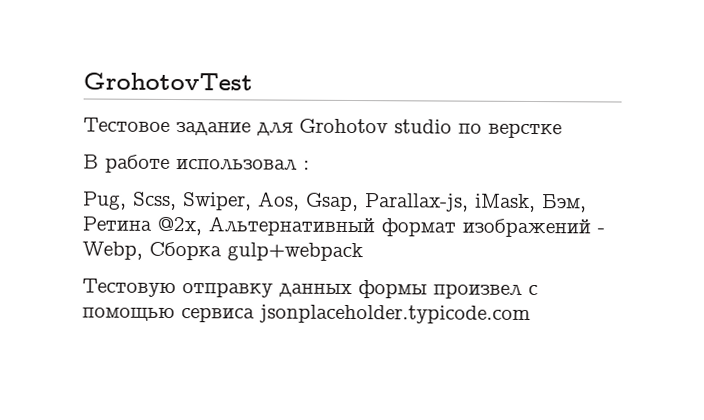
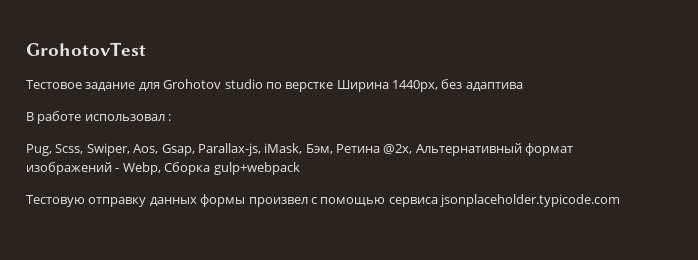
- Тестовое задание для Grohotov studio по верстке
+ Тестовое задание для Grohotov studio по верстке Ширина 1440px, без адаптива

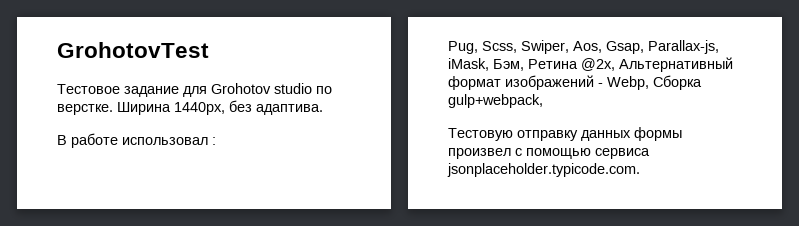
- Тестовое задание для Grohotov studio по верстке Ширина 1440px, без адаптива
+ Тестовое задание для Grohotov studio по верстке. Ширина 1440px, без адаптива.
- Pug, Scss, Swiper, Aos, Gsap, Parallax-js, iMask, Бэм, Ретина @2x, Альтернативный формат изображений - Webp, Сборка gulp+webpack
+ Pug, Scss, Swiper, Aos, Gsap, Parallax-js, iMask, Бэм, Ретина @2x, Альтернативный формат изображений - Webp, Сборка gulp+webpack,
- Тестовую отправку данных формы произвел с помощью сервиса jsonplaceholder.typicode.com
+ Тестовую отправку данных формы произвел с помощью сервиса jsonplaceholder.typicode.com.

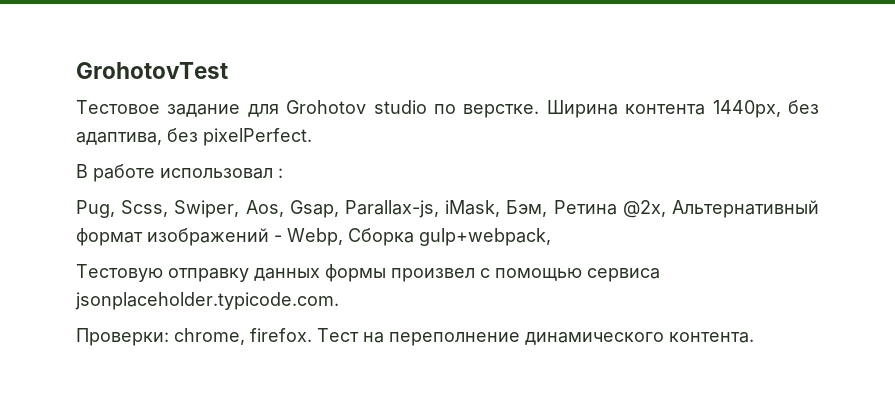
- Ширина 1440px, без адаптива.
+ Ширина контента 1440px, без адаптива, без pixelPerfect.
+ Проверки: chrome, firefox. Тест на переполнение динамического контента.

